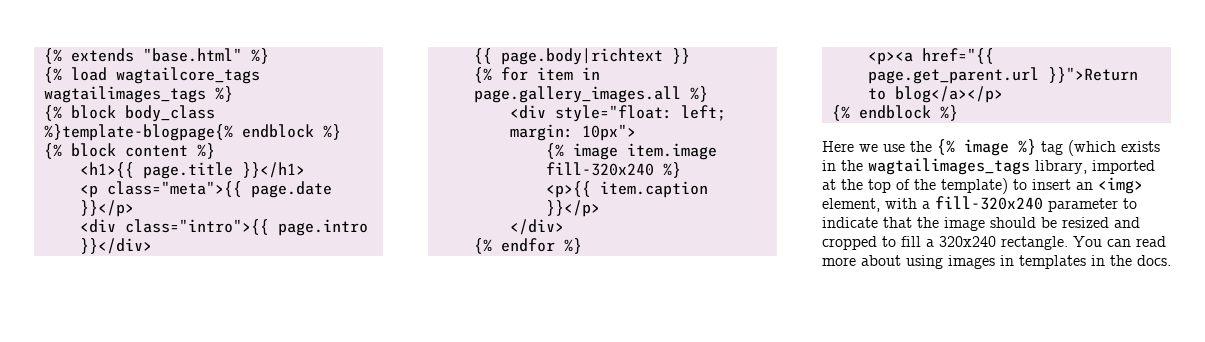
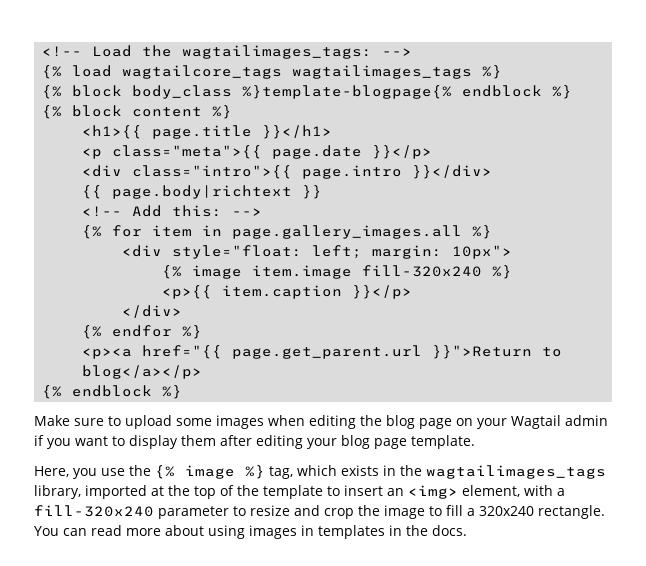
- {% extends "base.html" %}
+ <!-- Load the wagtailimages_tags: -->
+ <!-- Add this: -->
- Here we use the {% image %} tag (which exists in the wagtailimages_tags library, imported at the top of the template) to insert an <img> element, with a fill-320x240 parameter to indicate that the image should be resized and cropped to fill a 320x240 rectangle.
+ Make sure to upload some images when editing the blog page on your Wagtail admin if you want to display them after editing your blog page template.
+ Here, you use the {% image %} tag, which exists in the wagtailimages_tags library, imported at the top of the template to insert an <img> element, with a fill-320x240 parameter to resize and crop the image to fill a 320x240 rectangle.

